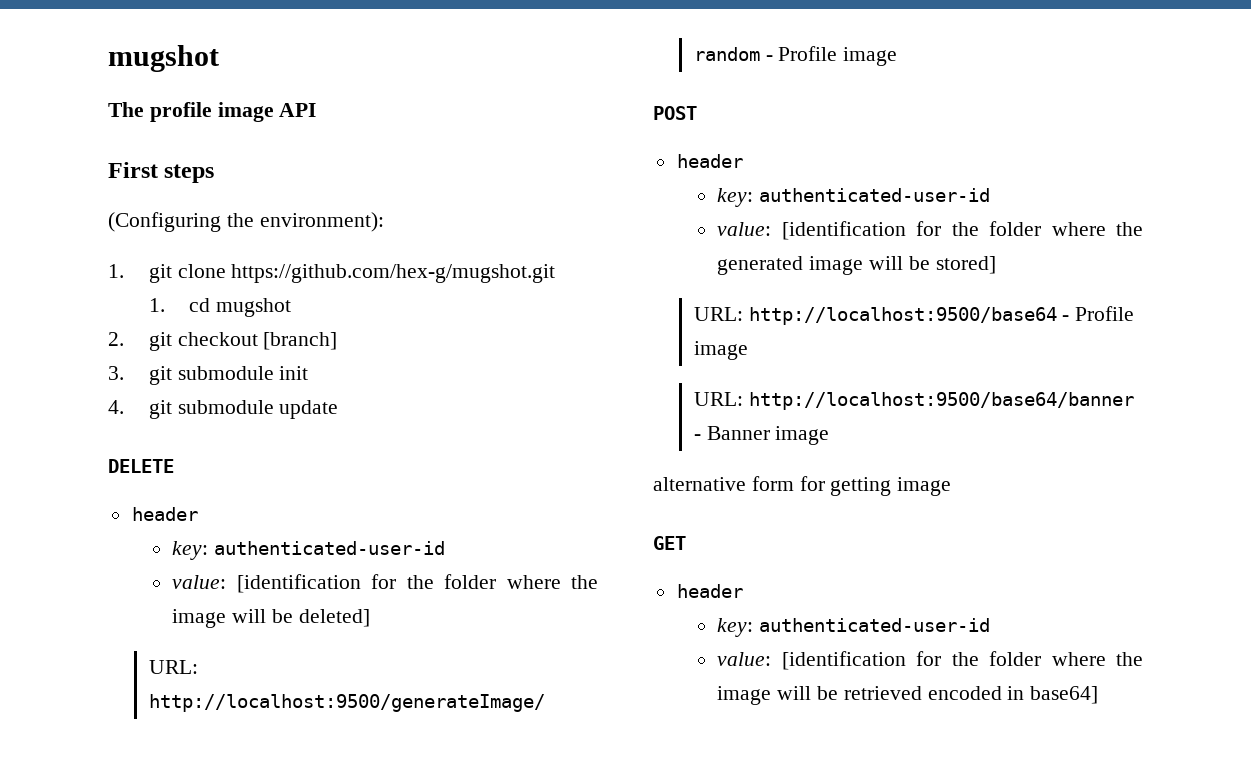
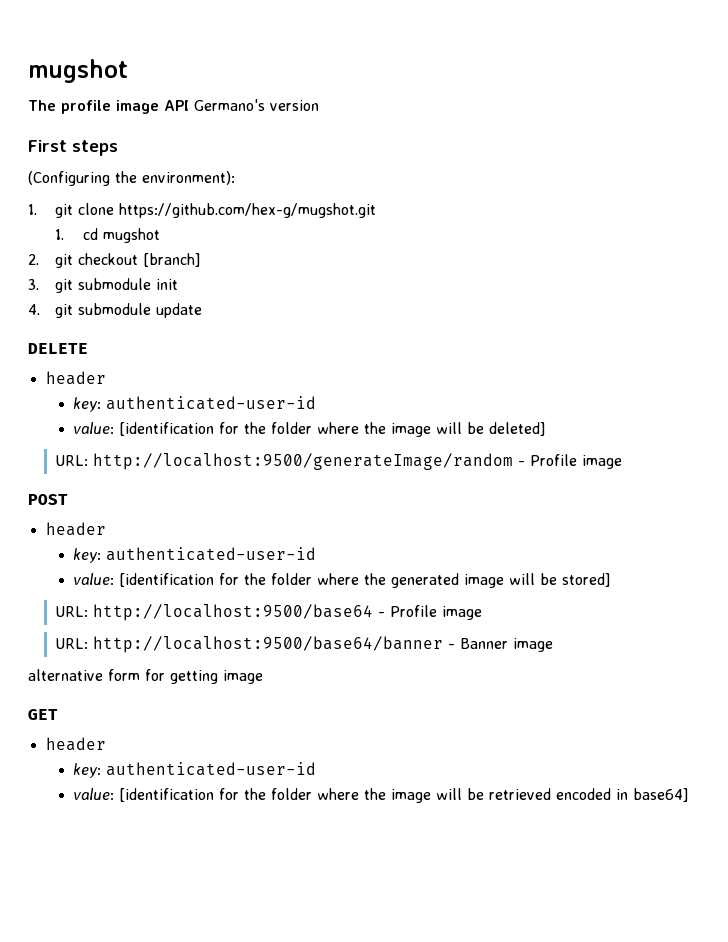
- The profile image API
+ The profile image API Germano's version

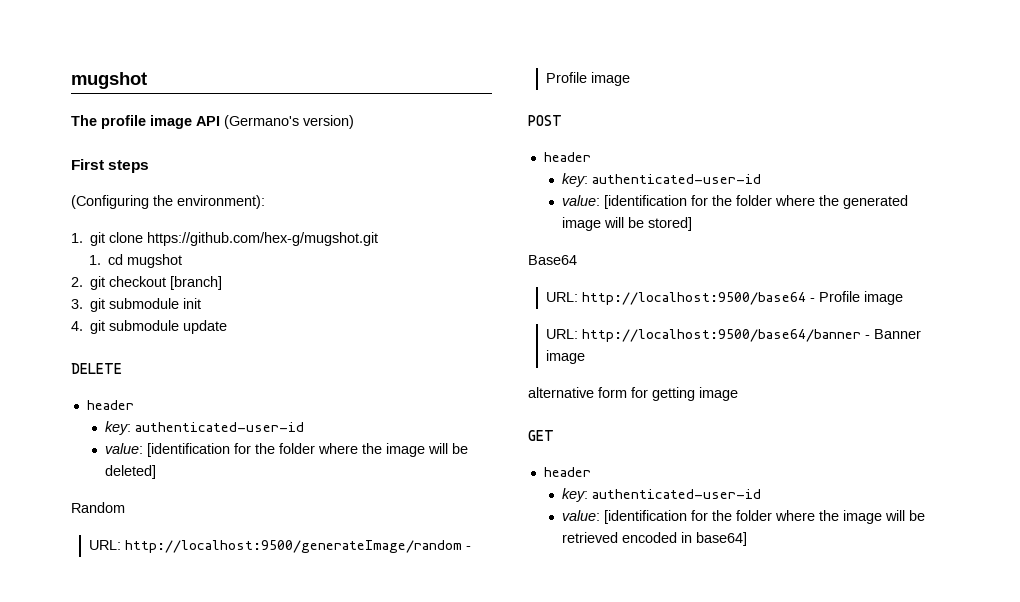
- The profile image API Germano's version
+ The profile image API (Germano's version)
+ Random
+ Base64

